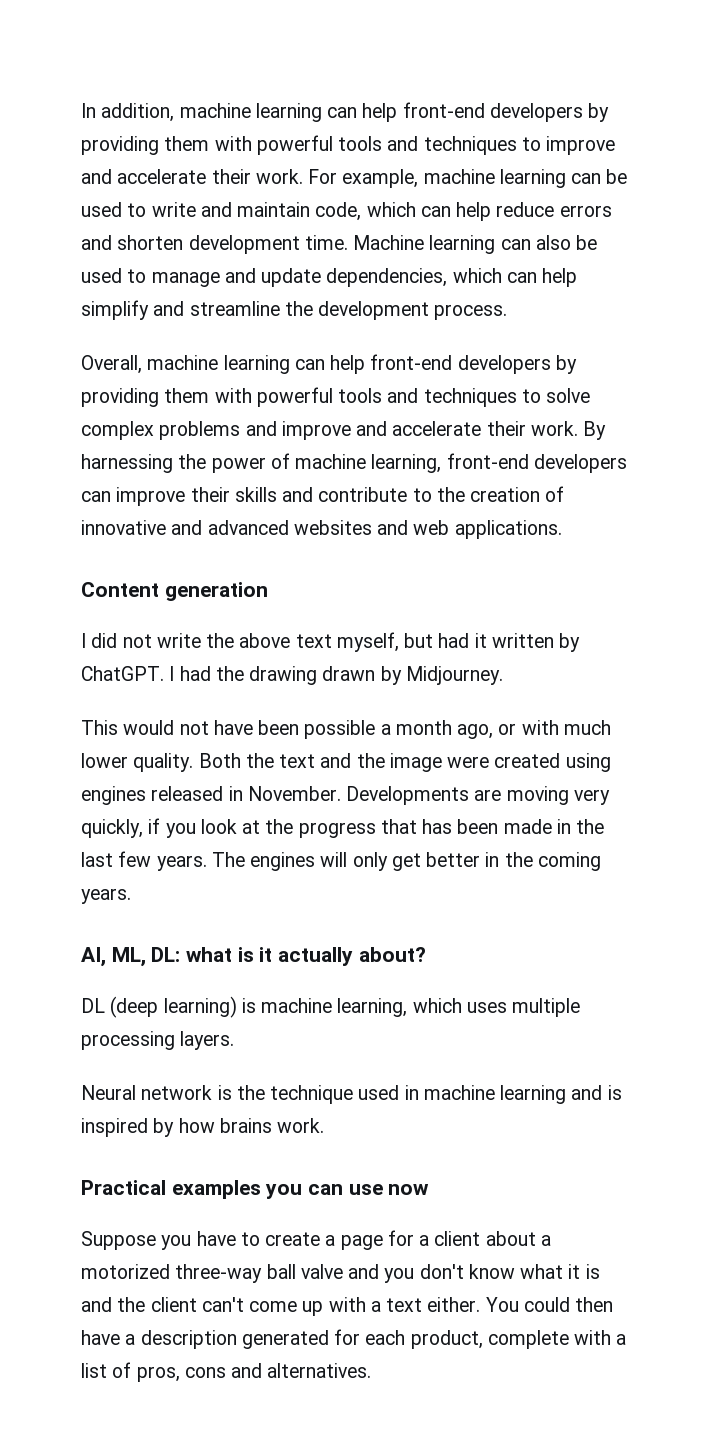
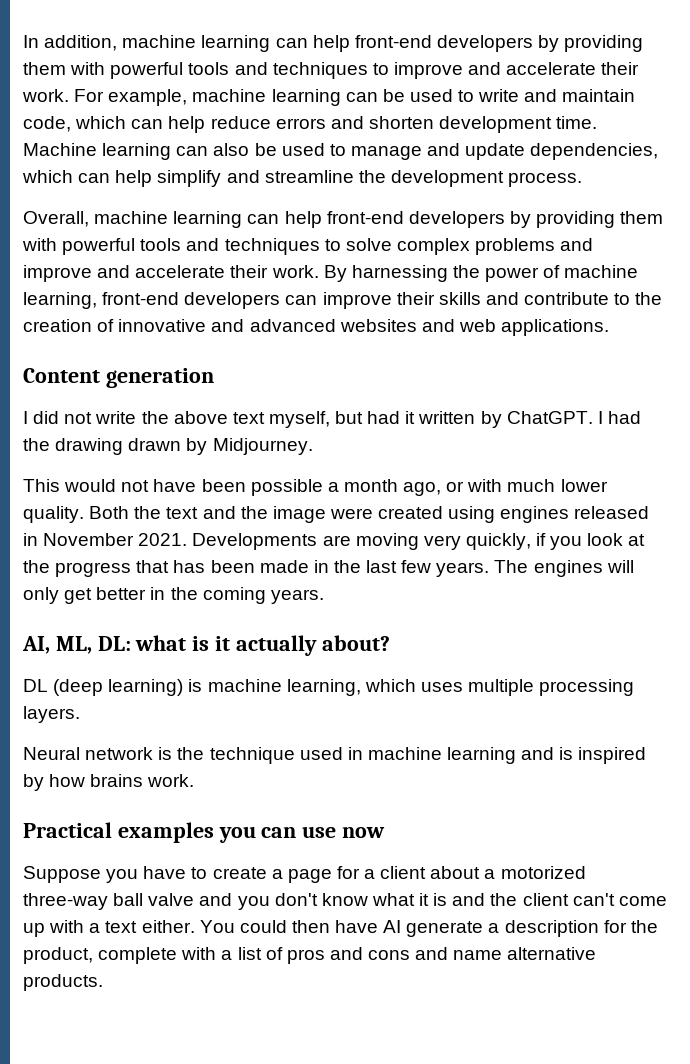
- Both the text and the image were created using engines released in November.
+ Both the text and the image were created using engines released in November 2021.
- You could then have a description generated for each product, complete with a list of pros, cons and alternatives.
+ You could then have AI generate a description for the product, complete with a list of pros and cons and name alternative products.

